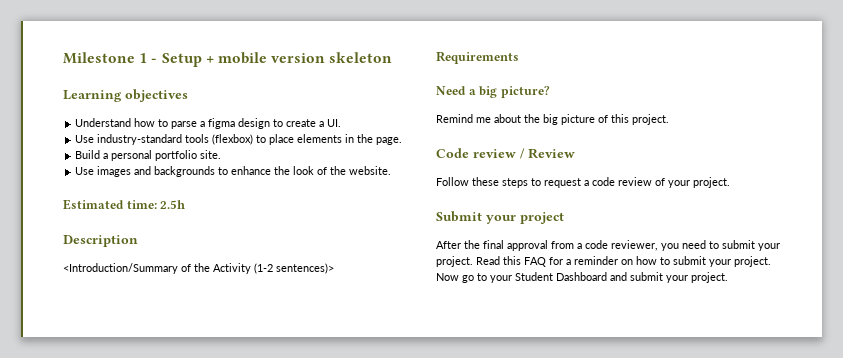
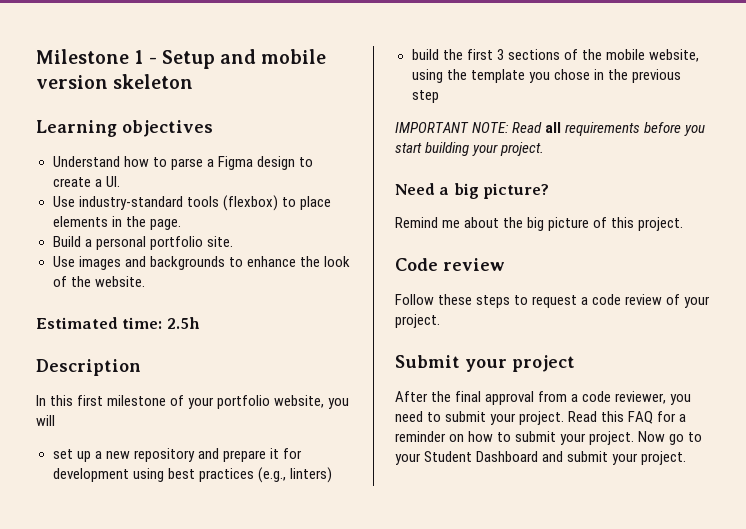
- Milestone 1 - Setup + mobile version skeleton
+ Milestone 1 - Setup and mobile version skeleton
- Understand how to parse a figma design to create a UI.
+ Understand how to parse a Figma design to create a UI.
- <Introduction/Summary of the Activity (1-2 sentences)>
- Requirements
+ In this first milestone of your portfolio website, you will
+ set up a new repository and prepare it for development using best practices (e.g., linters)
+ build the first 3 sections of the mobile website, using the template you chose in the previous step
+ IMPORTANT NOTE: Read all requirements before you start building your project.
- Code review / Review
+ Code review

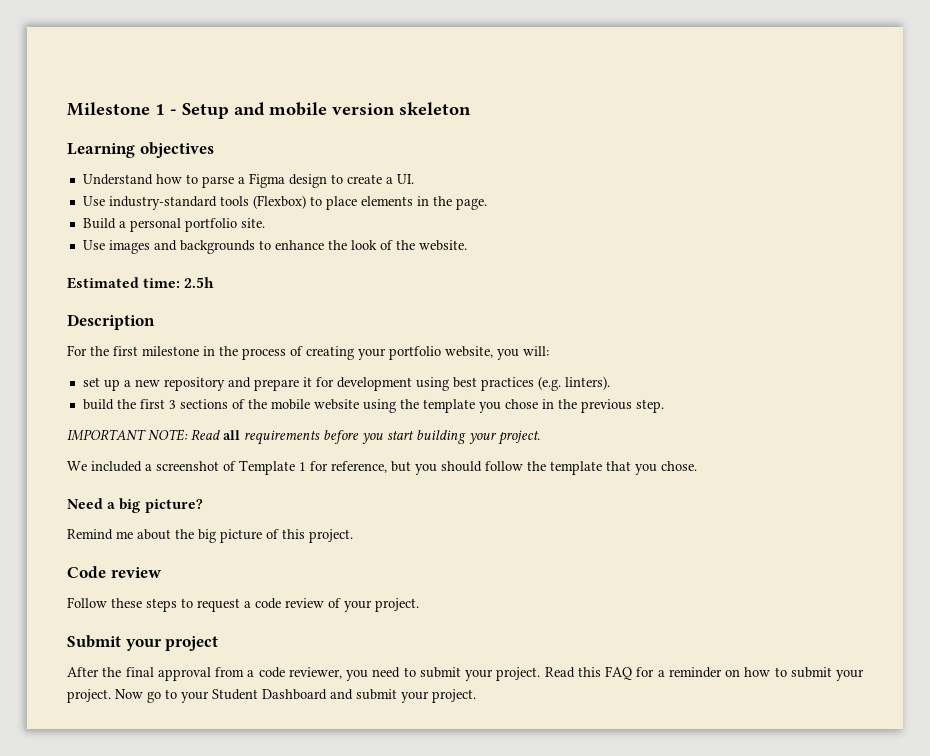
- Use industry-standard tools (flexbox) to place elements in the page.
+ Use industry-standard tools (Flexbox) to place elements in the page.
- In this first milestone of your portfolio website, you will
+ For the first milestone in the process of creating your portfolio website, you will:
- set up a new repository and prepare it for development using best practices (e.g., linters)
+ set up a new repository and prepare it for development using best practices (e.g. linters).
- build the first 3 sections of the mobile website, using the template you chose in the previous step
+ build the first 3 sections of the mobile website using the template you chose in the previous step.
+ We included a screenshot of Template 1 for reference, but you should follow the template that you chose.

